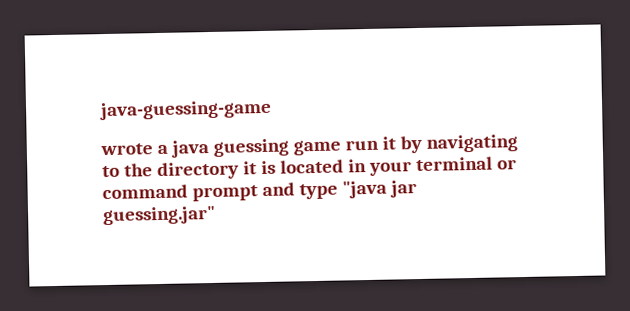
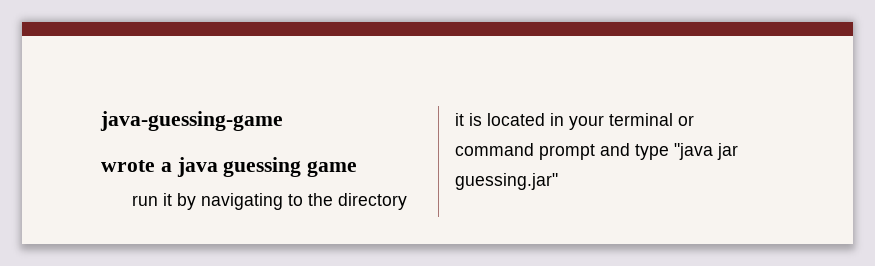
- wrote a java guessing game run it by navigating to the directory it is located in your terminal or command prompt and type "java jar guessing.jar"
+ wrote a java guessing game
+ run it by navigating to the directory it is located in your terminal or command prompt and type "java jar guessing.jar"

